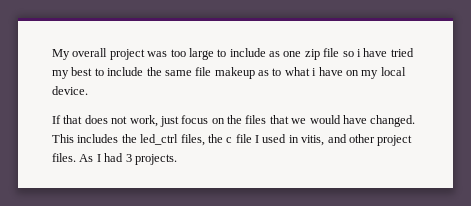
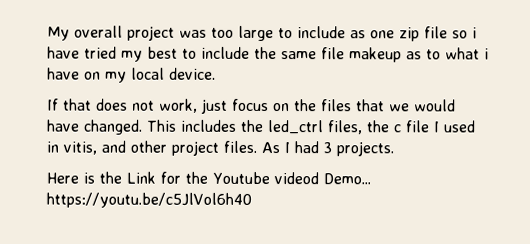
+ Here is the Link for the Youtube videod Demo... https://youtu.be/c5JlVol6h40

